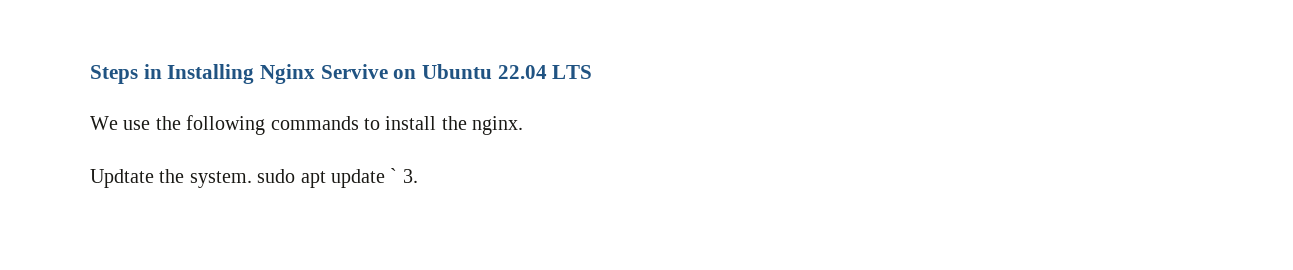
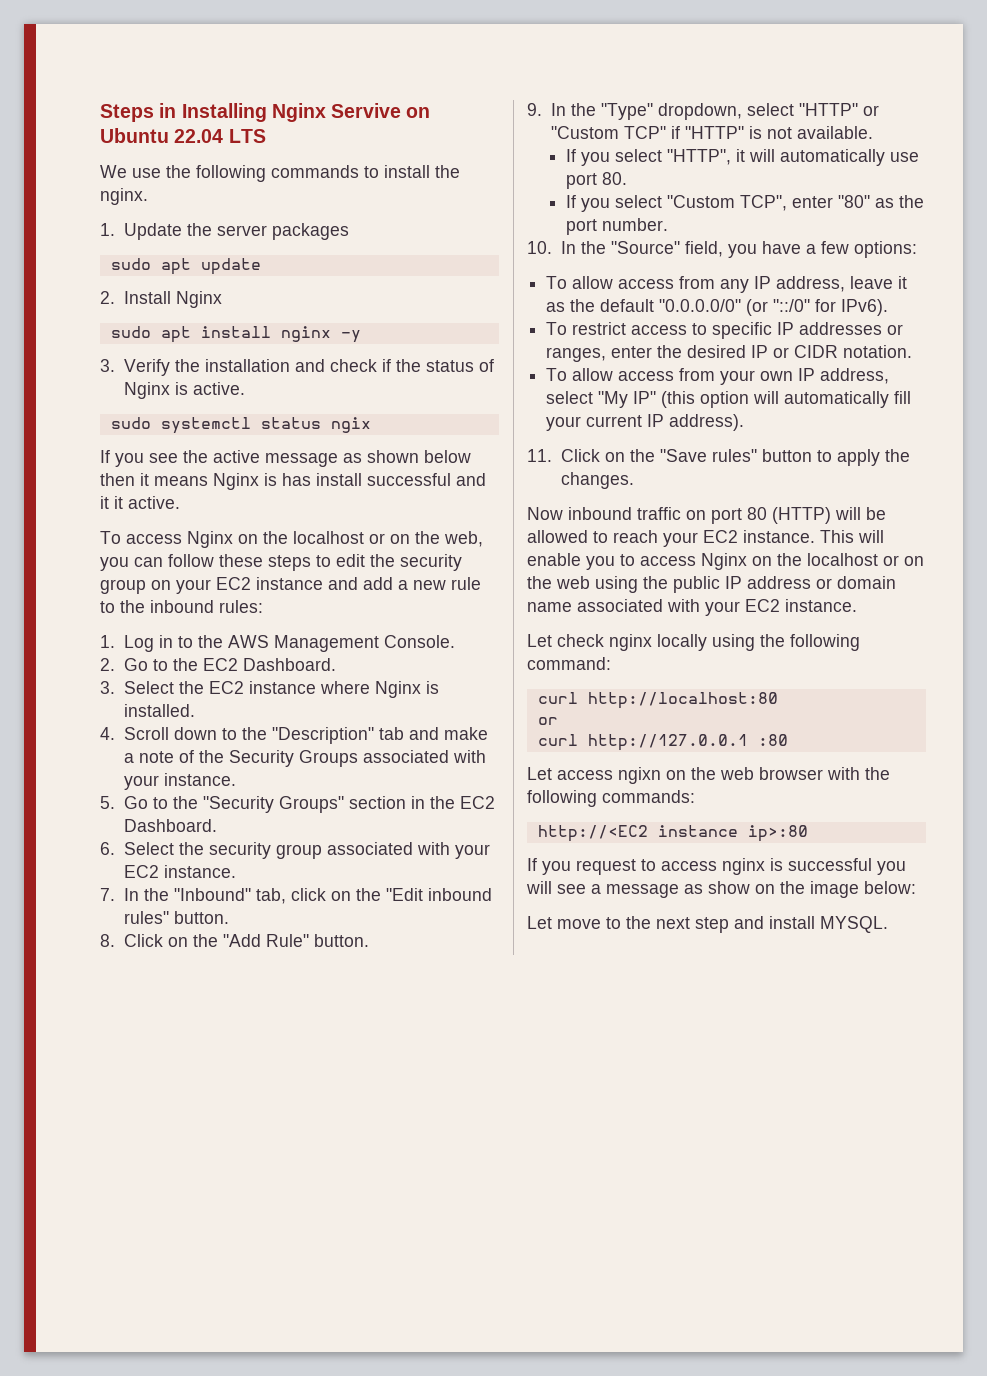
- Updtate the system. sudo apt update ` 3.
+ 1. Update the server packages
+ sudo apt update
+ 2. Install Nginx
+ sudo apt install nginx -y
+ 3. Verify the installation and check if the status of Nginx is active.
+ sudo systemctl status ngix
+ If you see the active message as shown below then it means Nginx is has install successful and it it active.
+ To access Nginx on the localhost or on the web, you can follow these steps to edit the security group on your EC2 instance and add a new rule to the inbound rules:
+ 1. Log in to the AWS Management Console.
+ 2. Go to the EC2 Dashboard.
+ 3. Select the EC2 instance where Nginx is installed.
+ 4. Scroll down to the "Description" tab and make a note of the Security Groups associated with your instance.
+ 5. Go to the "Security Groups" section in the EC2 Dashboard.
+ 6. Select the security group associated with your EC2 instance.
+ 7. In the "Inbound" tab, click on the "Edit inbound rules" button.
+ 8. Click on the "Add Rule" button.
+ 9. In the "Type" dropdown, select "HTTP" or "Custom TCP" if "HTTP" is not available.
+ If you select "HTTP", it will automatically use port 80.
+ If you select "Custom TCP", enter "80" as the port number.
+ 10. In the "Source" field, you have a few options:
+ To allow access from any IP address, leave it as the default "0.0.0.0/0" (or "::/0" for IPv6).
+ To restrict access to specific IP addresses or ranges, enter the desired IP or CIDR notation.
+ To allow access from your own IP address, select "My IP" (this option will automatically fill your current IP address).
+ 11. Click on the "Save rules" button to apply the changes.
+ Now inbound traffic on port 80 (HTTP) will be allowed to reach your EC2 instance. This will enable you to access Nginx on the localhost or on the web using the public IP address or domain name associated with your EC2 instance.
+ Let check nginx locally using the following command:
+ curl http://localhost:80
+ or
+ curl http://127.0.0.1 :80
+ Let access ngixn on the web browser with the following commands:
+ http://<EC2 instance ip>:80
+ If you request to access nginx is successful you will see a message as show on the image below:
+ Let move to the next step and install MYSQL.

